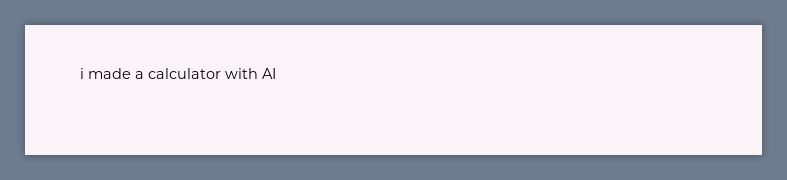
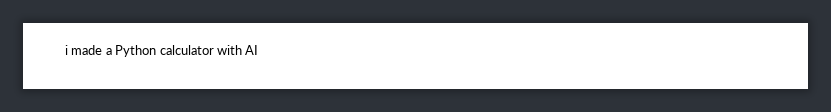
- i made a calculator with AI
+ i made a Python calculator with AI

